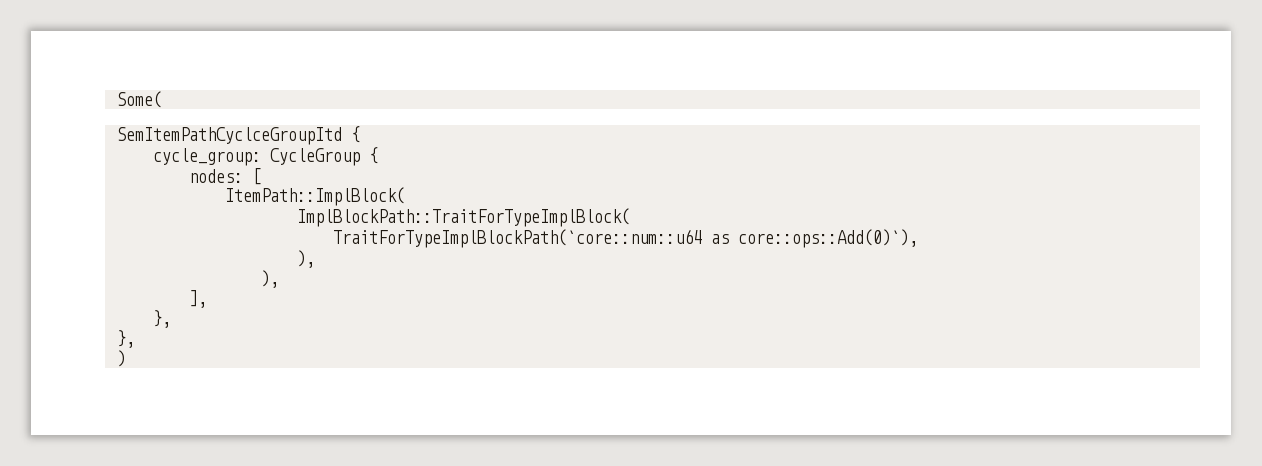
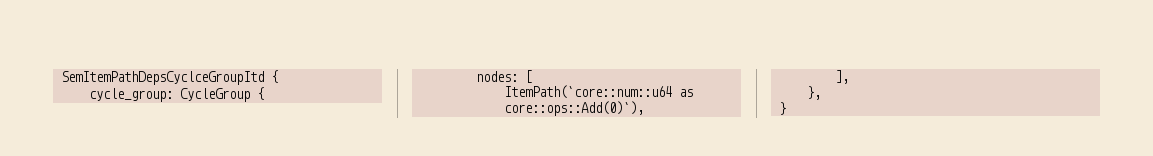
- Some(
- SemItemPathCyclceGroupItd {
+ SemItemPathDepsCyclceGroupItd {
- ItemPath::ImplBlock(
- ImplBlockPath::TraitForTypeImplBlock(
- TraitForTypeImplBlockPath(`core::num::u64 as core::ops::Add(0)`),
- ),
- ),
+ ItemPath(`core::num::u64 as core::ops::Add(0)`),
  ],
  },
- },
- )
+ }

